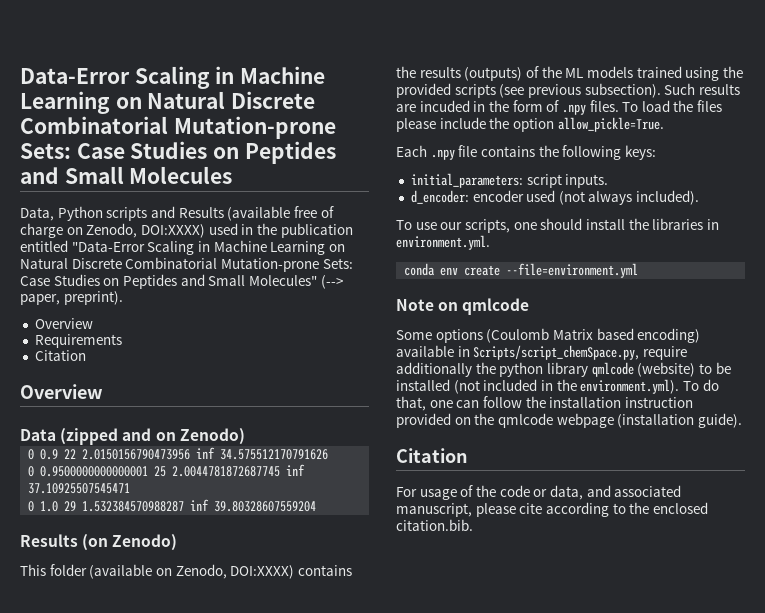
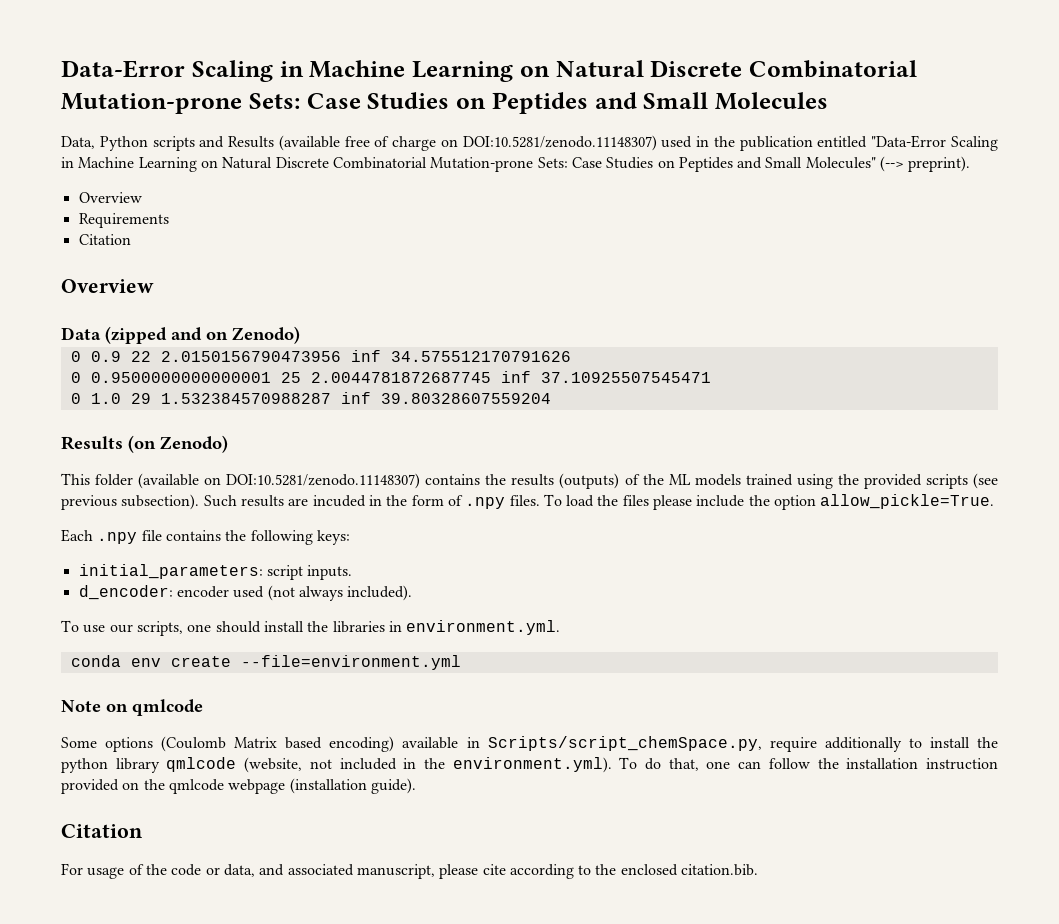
- Data, Python scripts and Results (available free of charge on Zenodo, DOI:XXXX) used in the publication entitled "Data-Error Scaling in Machine Learning on Natural Discrete Combinatorial Mutation-prone Sets: Case Studies on Peptides and Small Molecules" (--> paper, preprint).
+ Data, Python scripts and Results (available free of charge on DOI:10.5281/zenodo.11148307) used in the publication entitled "Data-Error Scaling in Machine Learning on Natural Discrete Combinatorial Mutation-prone Sets: Case Studies on Peptides and Small Molecules" (--> preprint).
- This folder (available on Zenodo, DOI:XXXX) contains the results (outputs) of the ML models trained using the provided scripts (see previous subsection).
+ This folder (available on DOI:10.5281/zenodo.11148307) contains the results (outputs) of the ML models trained using the provided scripts (see previous subsection).
- Some options (Coulomb Matrix based encoding) available in Scripts/script_chemSpace.py, require additionally the python library qmlcode (website) to be installed (not included in the environment.yml). To do that, one can follow the installation instruction provided on the qmlcode webpage (installation guide).
+ Some options (Coulomb Matrix based encoding) available in Scripts/script_chemSpace.py, require additionally to install the python library qmlcode (website, not included in the environment.yml). To do that, one can follow the installation instruction provided on the qmlcode webpage (installation guide).

